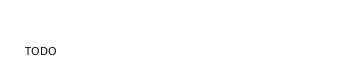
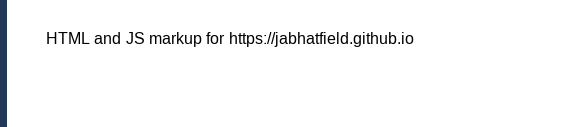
- TODO
+ HTML and JS markup for https://jabhatfield.github.io

